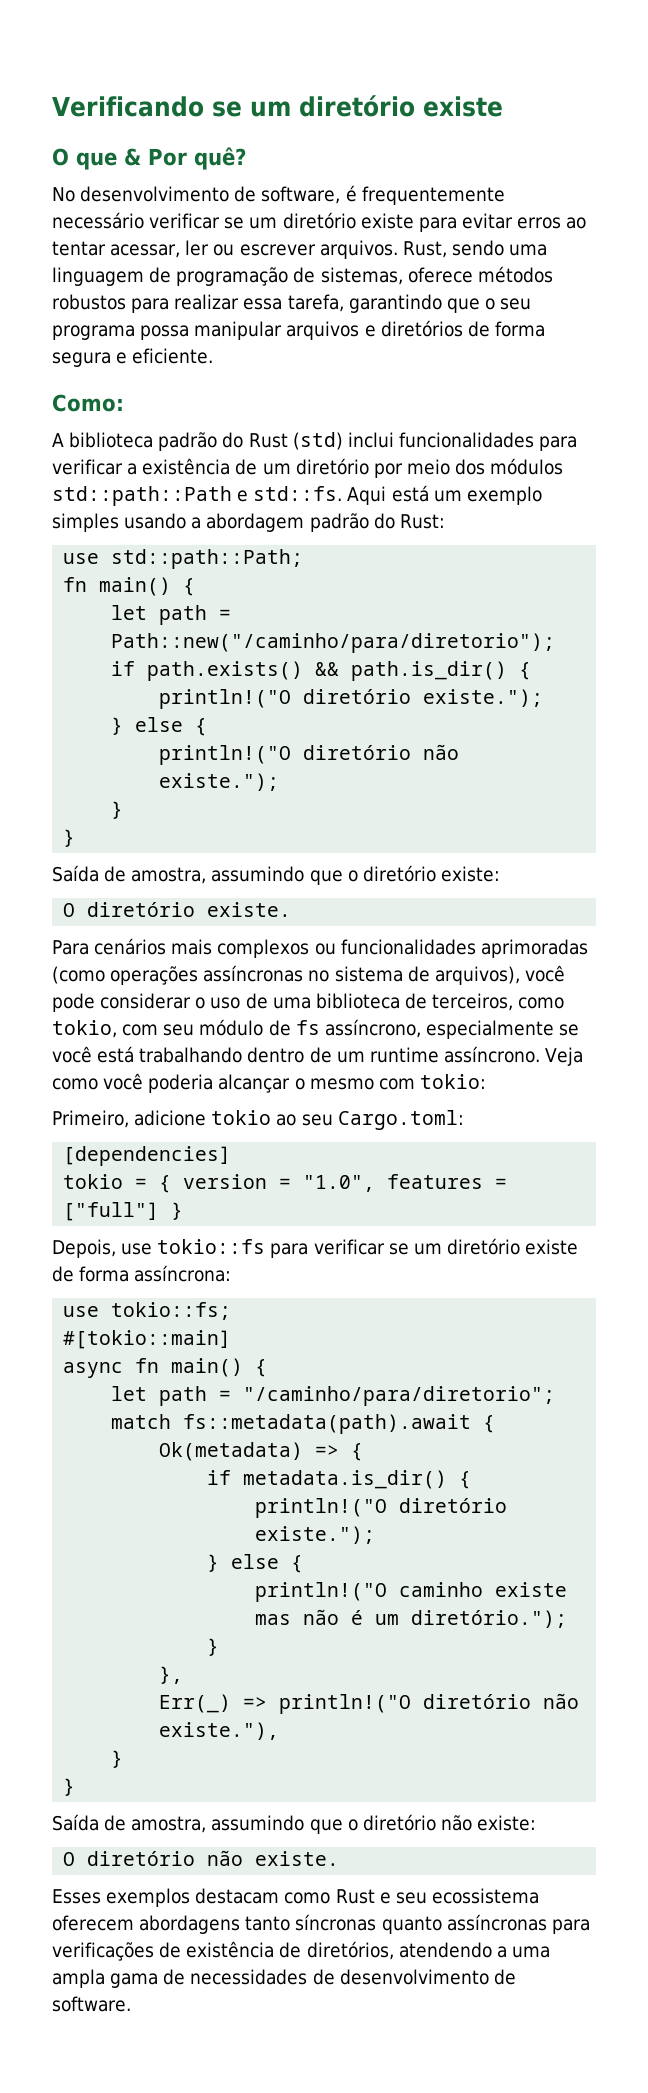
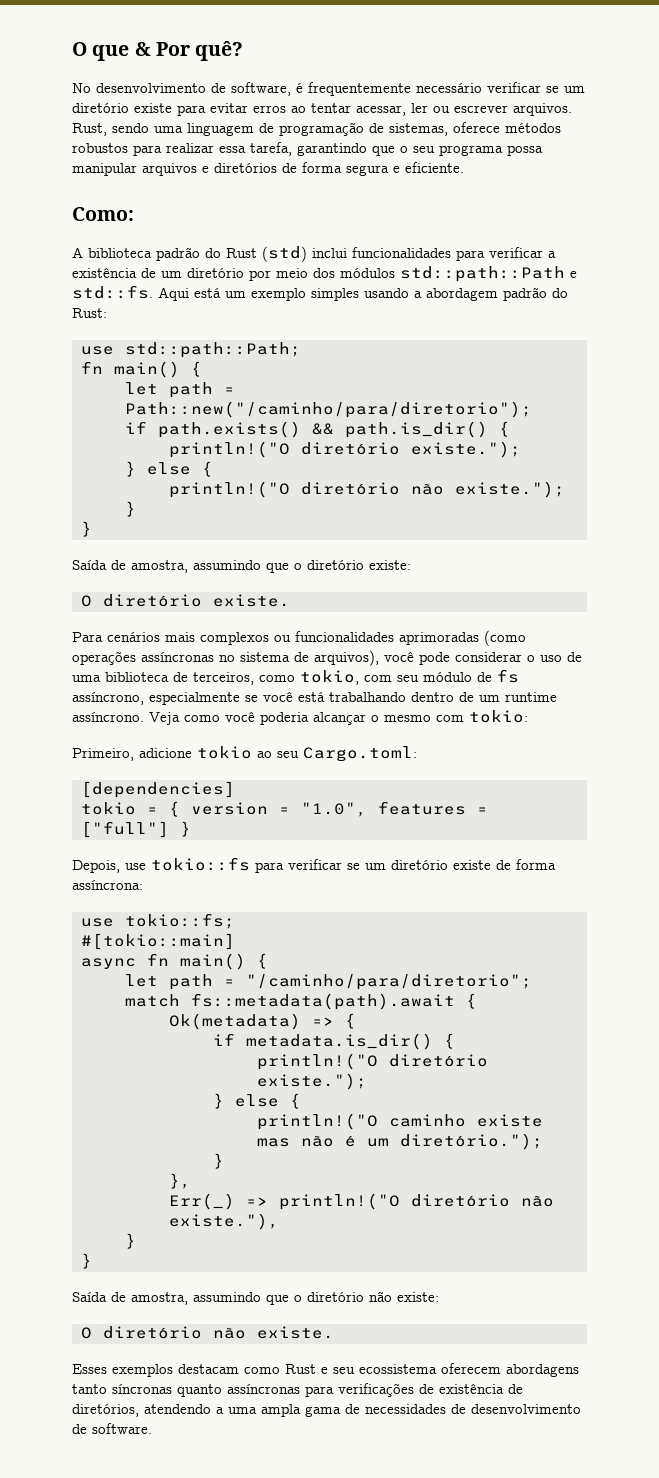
- Verificando se um diretório existe

